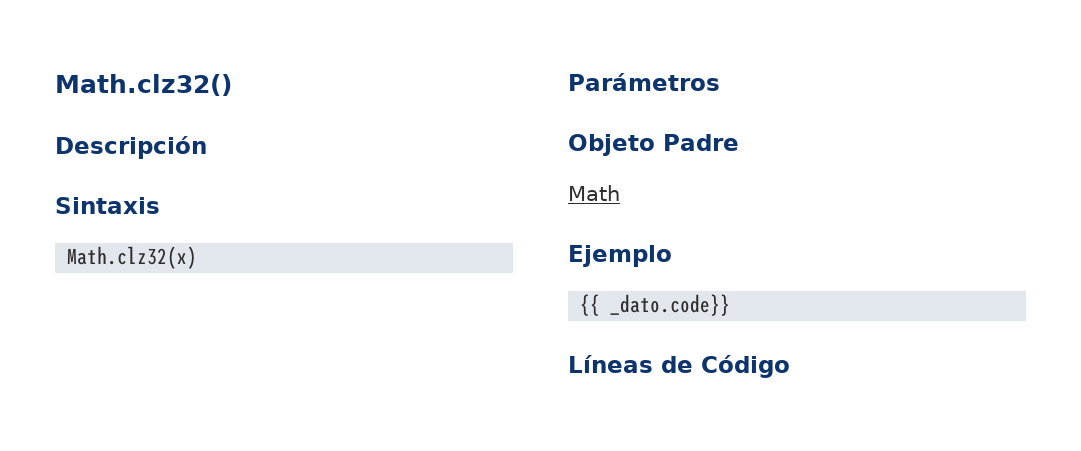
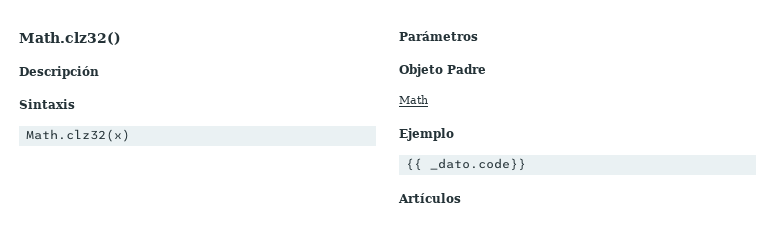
- Líneas de Código
+ Artículos

